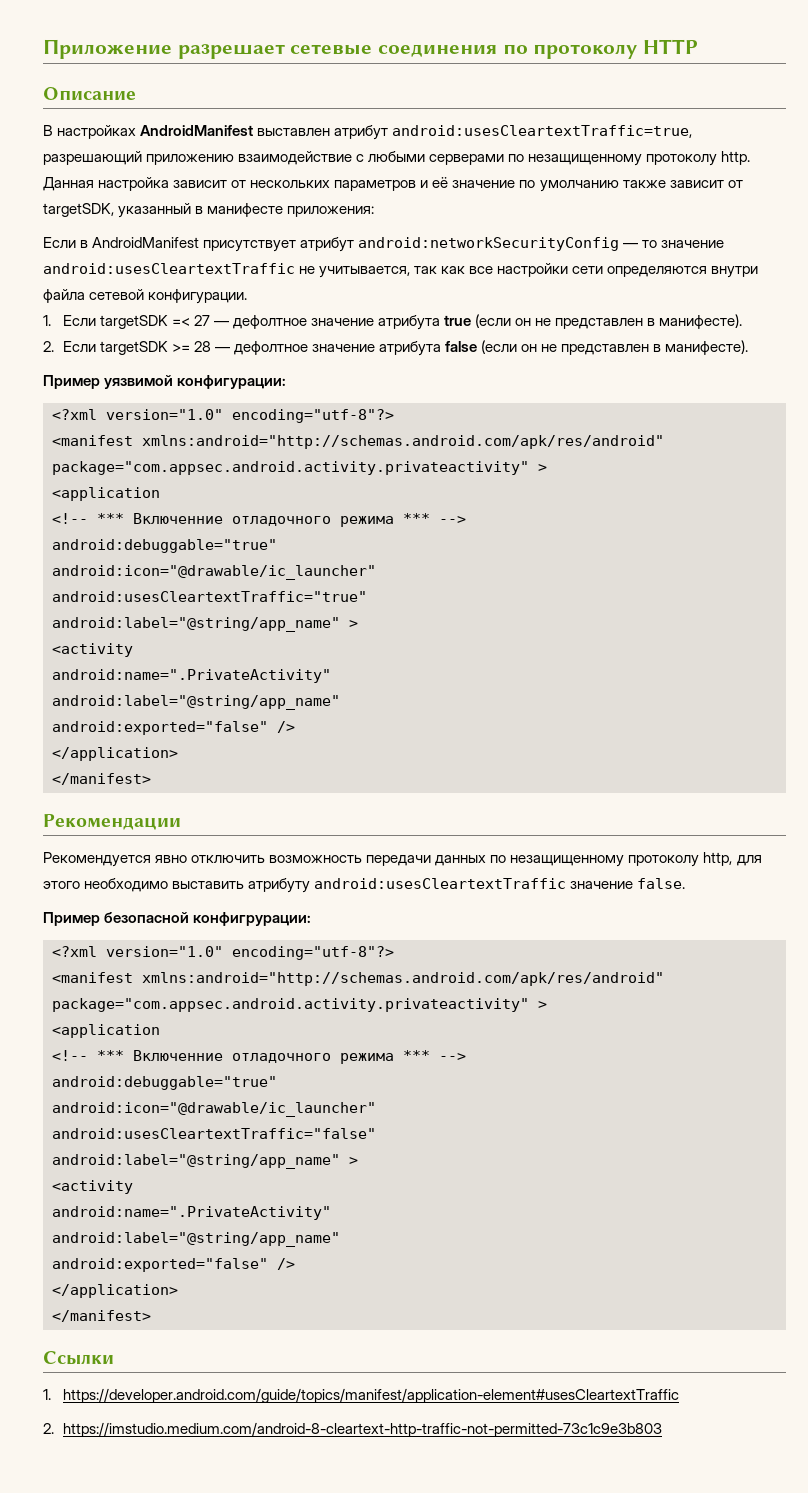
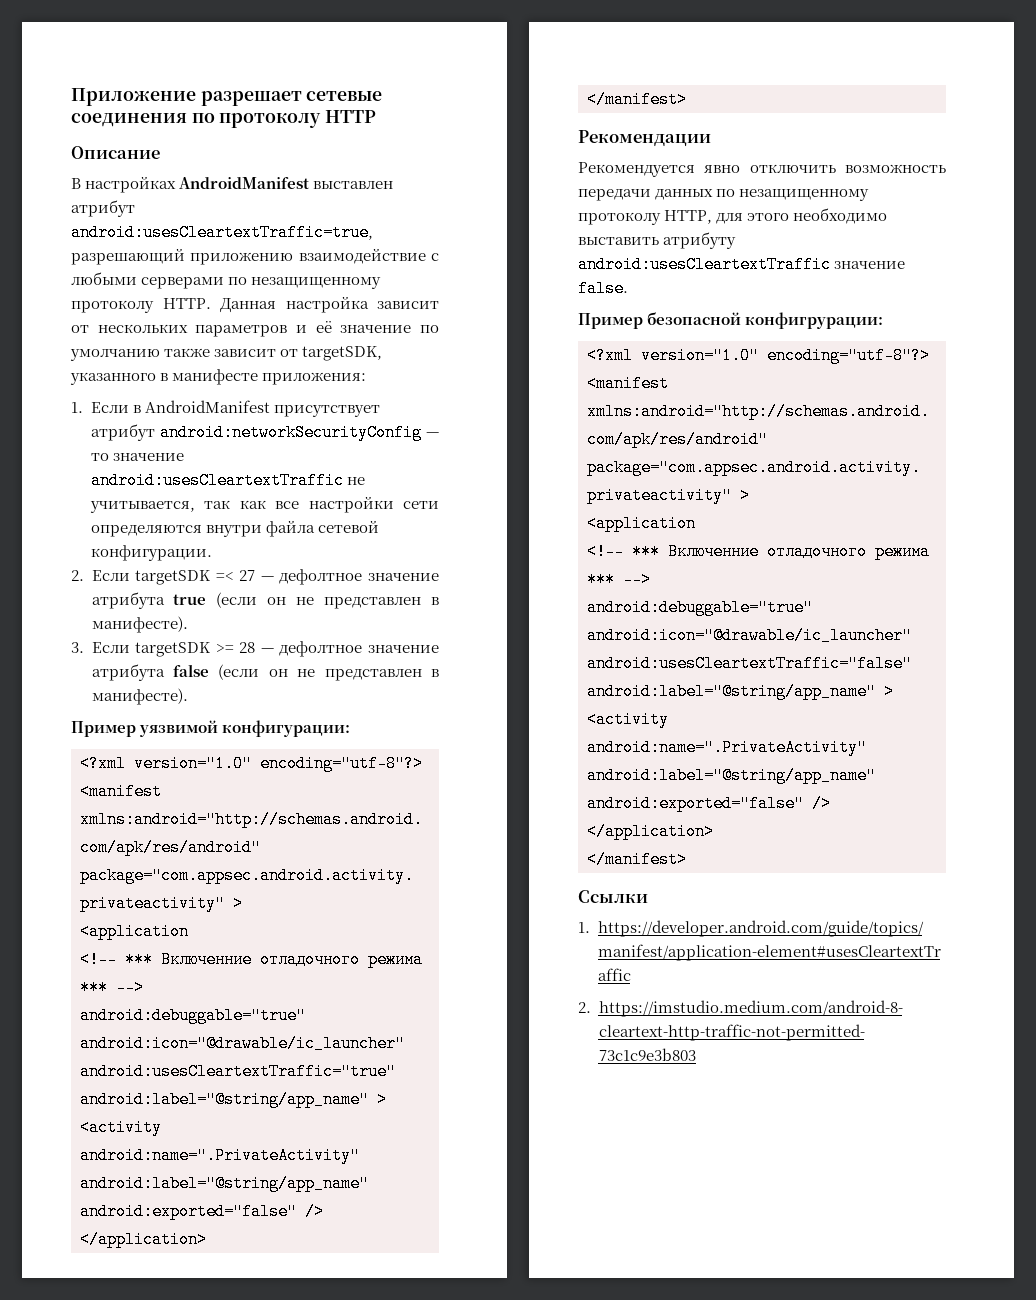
- В настройках AndroidManifest выставлен атрибут android:usesCleartextTraffic=true, разрешающий приложению взаимодействие с любыми серверами по незащищенному протоколу http.
+ В настройках AndroidManifest выставлен атрибут android:usesCleartextTraffic=true, разрешающий приложению взаимодействие с любыми серверами по незащищенному протоколу HTTP.
- Данная настройка зависит от нескольких параметров и её значение по умолчанию также зависит от targetSDK, указанный в манифесте приложения:
+ Данная настройка зависит от нескольких параметров и её значение по умолчанию также зависит от targetSDK, указанного в манифесте приложения:
- Если в AndroidManifest присутствует атрибут android:networkSecurityConfig — то значение android:usesCleartextTraffic не учитывается, так как все настройки сети определяются внутри файла сетевой конфигурации.
+ 1. Если в AndroidManifest присутствует атрибут android:networkSecurityConfig — то значение android:usesCleartextTraffic не учитывается, так как все настройки сети определяются внутри файла сетевой конфигурации.
- 1. Если targetSDK =< 27 — дефолтное значение атрибута true (если он не представлен в манифесте).
+ 2. Если targetSDK =< 27 — дефолтное значение атрибута true (если он не представлен в манифесте).
- 2. Если targetSDK >= 28 — дефолтное значение атрибута false (если он не представлен в манифесте).
+ 3. Если targetSDK >= 28 — дефолтное значение атрибута false (если он не представлен в манифесте).
- Рекомендуется явно отключить возможность передачи данных по незащищенному протоколу http, для этого необходимо выставить атрибуту android:usesCleartextTraffic значение false.
+ Рекомендуется явно отключить возможность передачи данных по незащищенному протоколу HTTP, для этого необходимо выставить атрибуту android:usesCleartextTraffic значение false.

